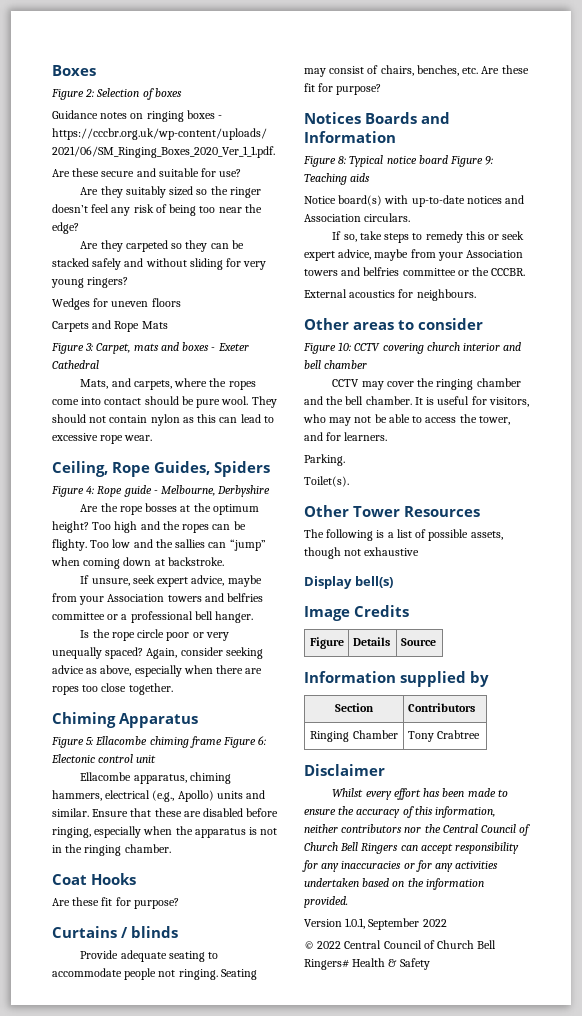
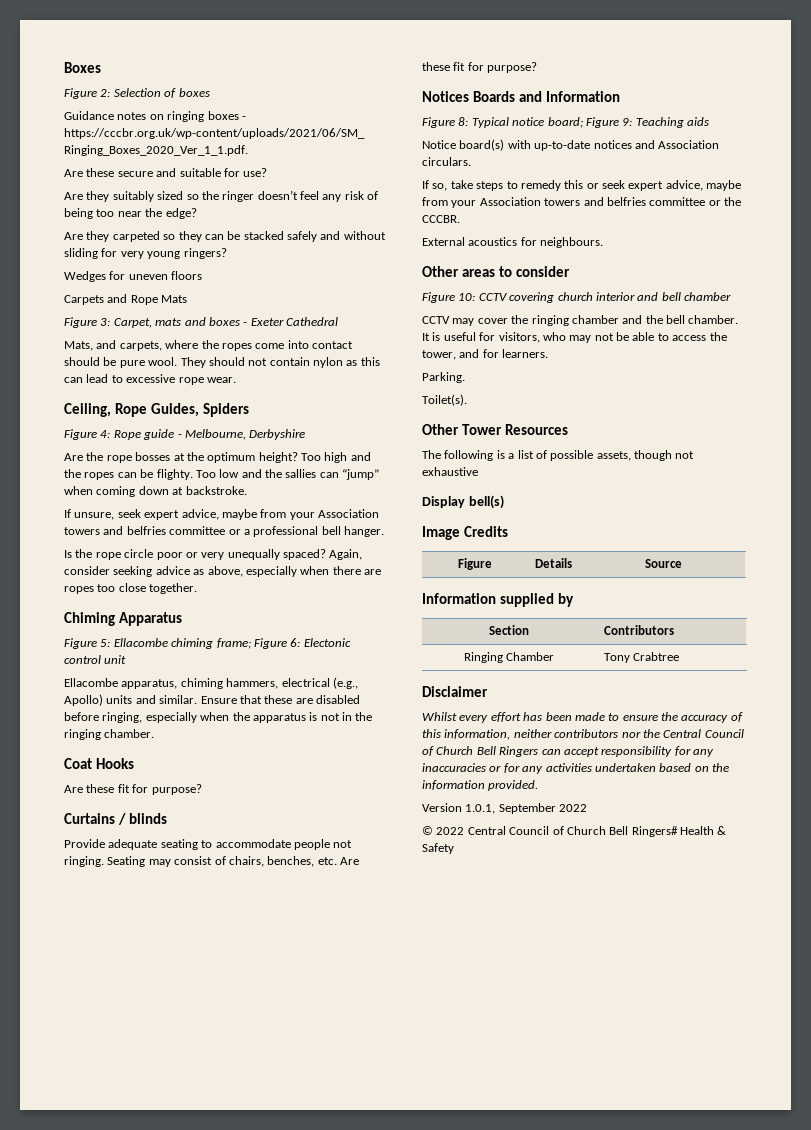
- Figure 5: Ellacombe chiming frame Figure 6: Electonic control unit
+ Figure 5: Ellacombe chiming frame; Figure 6: Electonic control unit
- Figure 8: Typical notice board Figure 9: Teaching aids
+ Figure 8: Typical notice board; Figure 9: Teaching aids

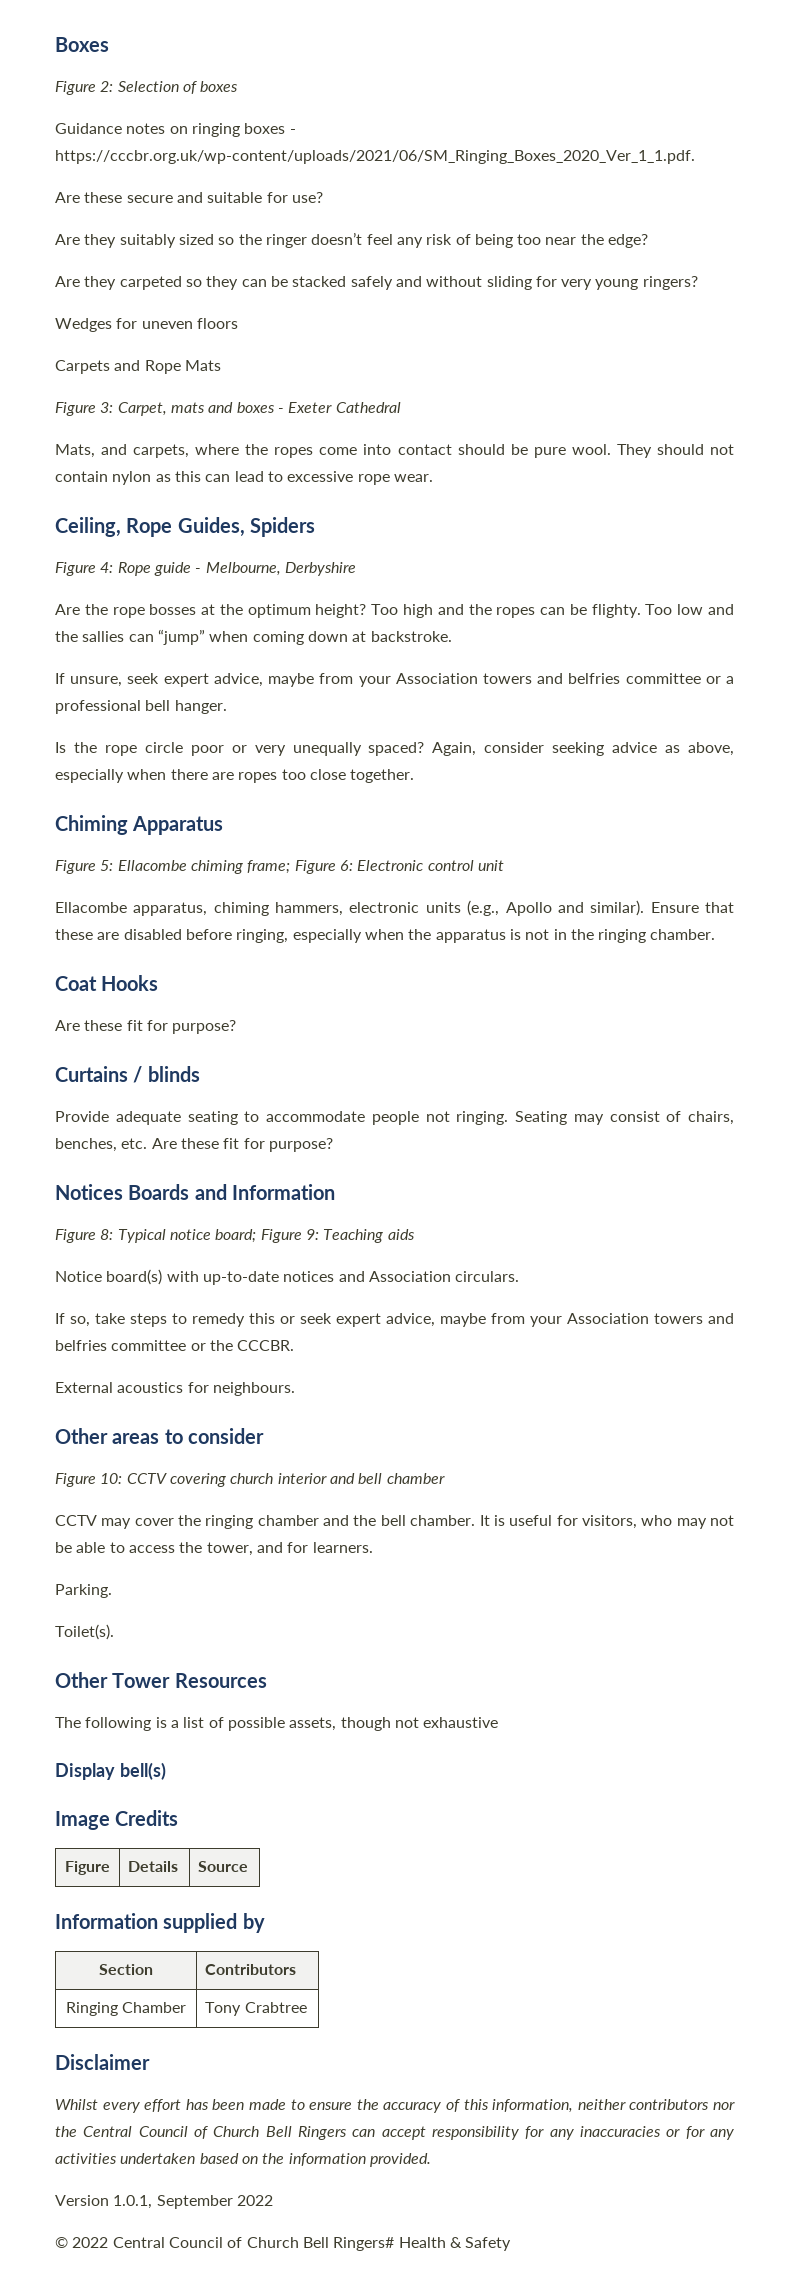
- Figure 5: Ellacombe chiming frame; Figure 6: Electonic control unit
+ Figure 5: Ellacombe chiming frame; Figure 6: Electronic control unit
- Ellacombe apparatus, chiming hammers, electrical (e.g., Apollo) units and similar.
+ Ellacombe apparatus, chiming hammers, electronic units (e.g., Apollo and similar).

